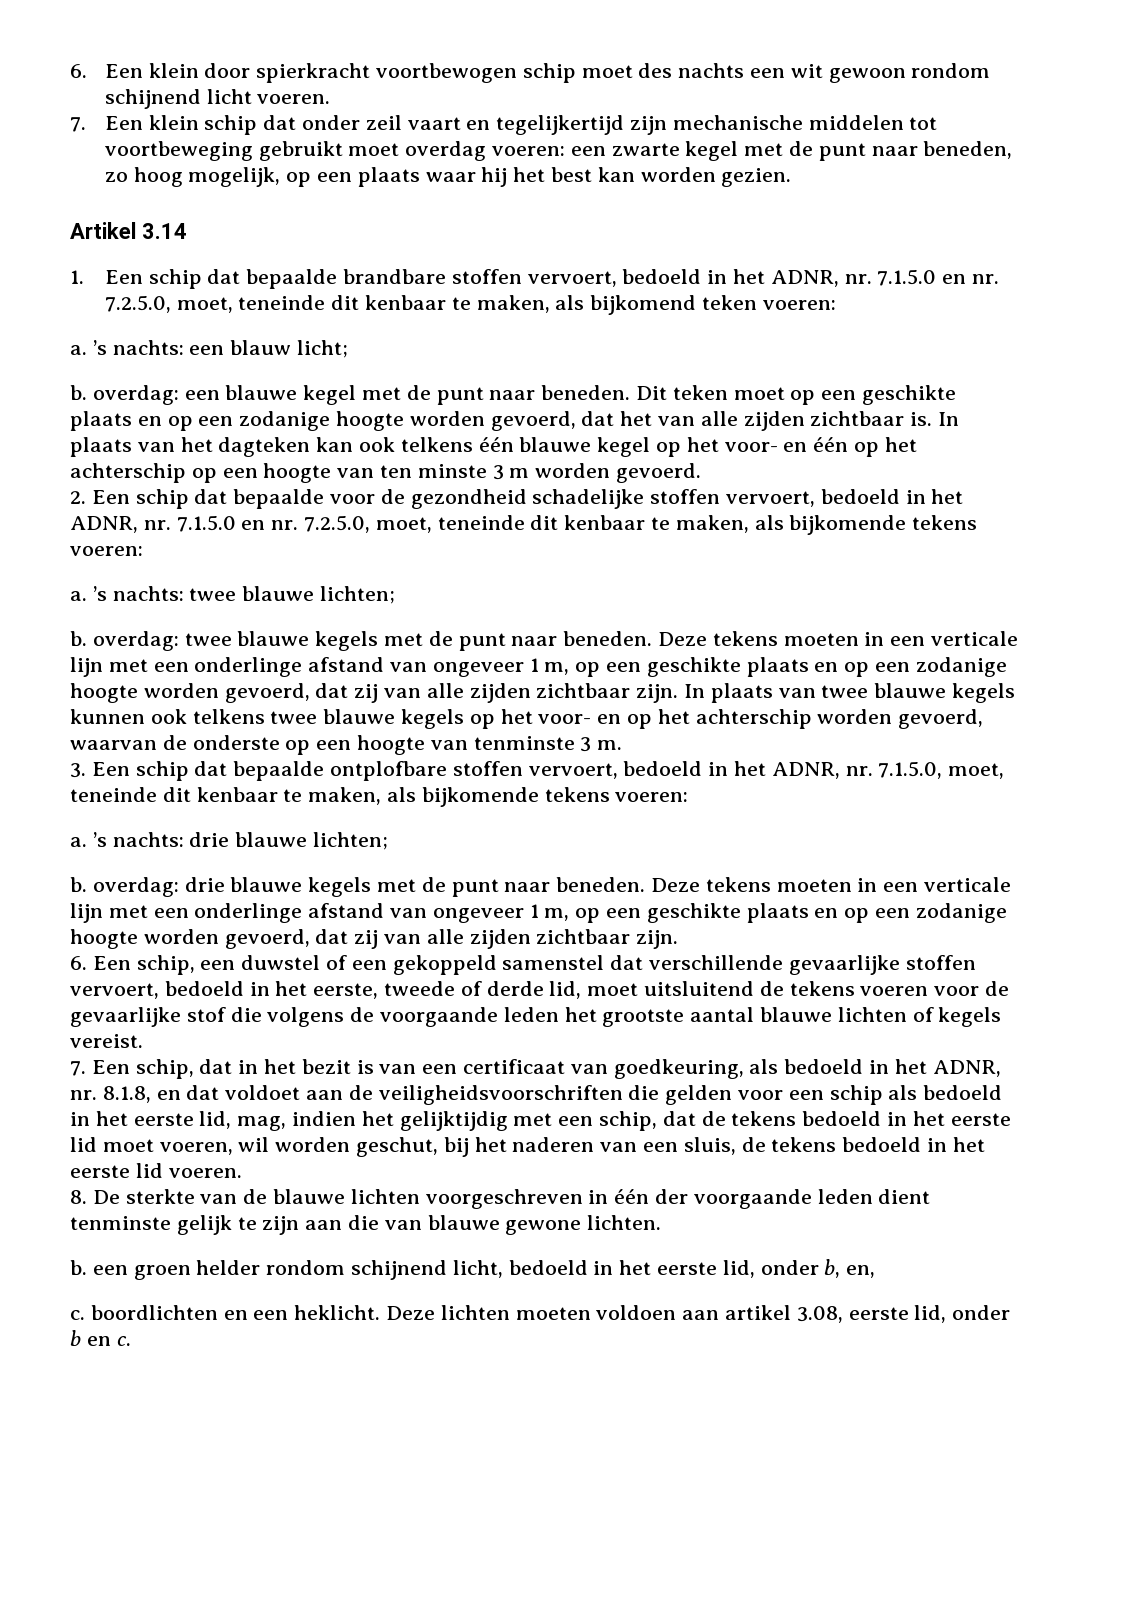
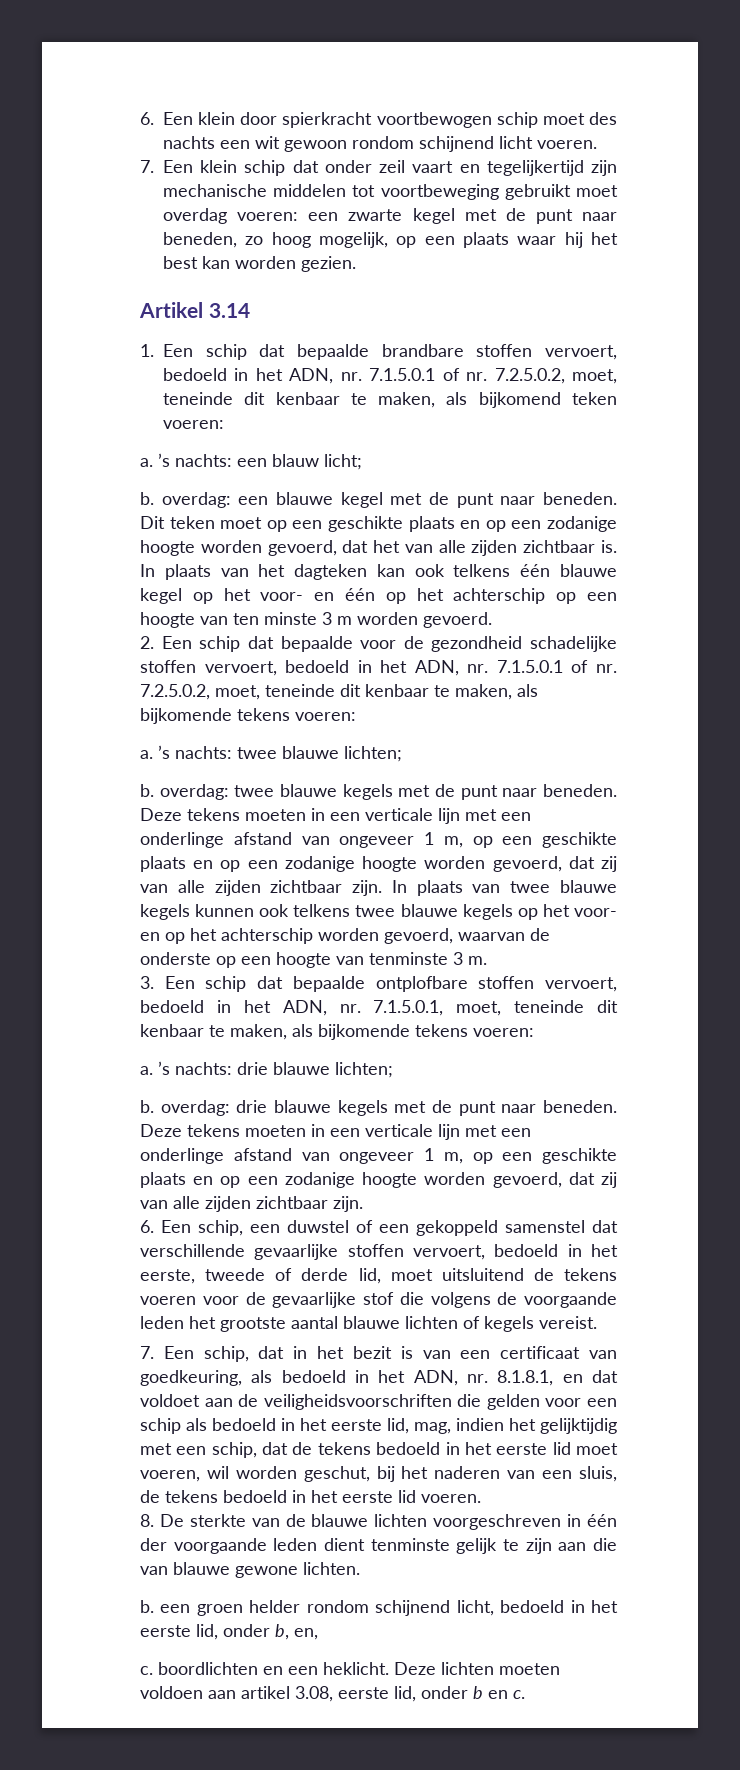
- 1. Een schip dat bepaalde brandbare stoffen vervoert, bedoeld in het ADNR, nr. 7.1.5.0 en nr. 7.2.5.0, moet, teneinde dit kenbaar te maken, als bijkomend teken voeren:
+ 1. Een schip dat bepaalde brandbare stoffen vervoert, bedoeld in het ADN, nr. 7.1.5.0.1 of nr. 7.2.5.0.2, moet, teneinde dit kenbaar te maken, als bijkomend teken voeren:
- 2. Een schip dat bepaalde voor de gezondheid schadelijke stoffen vervoert, bedoeld in het ADNR, nr. 7.1.5.0 en nr. 7.2.5.0, moet, teneinde dit kenbaar te maken, als bijkomende tekens voeren:
+ 2. Een schip dat bepaalde voor de gezondheid schadelijke stoffen vervoert, bedoeld in het ADN, nr. 7.1.5.0.1 of nr. 7.2.5.0.2, moet, teneinde dit kenbaar te maken, als bijkomende tekens voeren:
- 3. Een schip dat bepaalde ontplofbare stoffen vervoert, bedoeld in het ADNR, nr. 7.1.5.0, moet, teneinde dit kenbaar te maken, als bijkomende tekens voeren:
+ 3. Een schip dat bepaalde ontplofbare stoffen vervoert, bedoeld in het ADN, nr. 7.1.5.0.1, moet, teneinde dit kenbaar te maken, als bijkomende tekens voeren:
- 7. Een schip, dat in het bezit is van een certificaat van goedkeuring, als bedoeld in het ADNR, nr. 8.1.8, en dat voldoet aan de veiligheidsvoorschriften die gelden voor een schip als bedoeld in het eerste lid, mag, indien het gelijktijdig met een schip, dat de tekens bedoeld in het eerste lid moet voeren, wil worden geschut, bij het naderen van een sluis, de tekens bedoeld in het eerste lid voeren.
+ 7. Een schip, dat in het bezit is van een certificaat van goedkeuring, als bedoeld in het ADN, nr. 8.1.8.1, en dat voldoet aan de veiligheidsvoorschriften die gelden voor een schip als bedoeld in het eerste lid, mag, indien het gelijktijdig met een schip, dat de tekens bedoeld in het eerste lid moet voeren, wil worden geschut, bij het naderen van een sluis, de tekens bedoeld in het eerste lid voeren.

